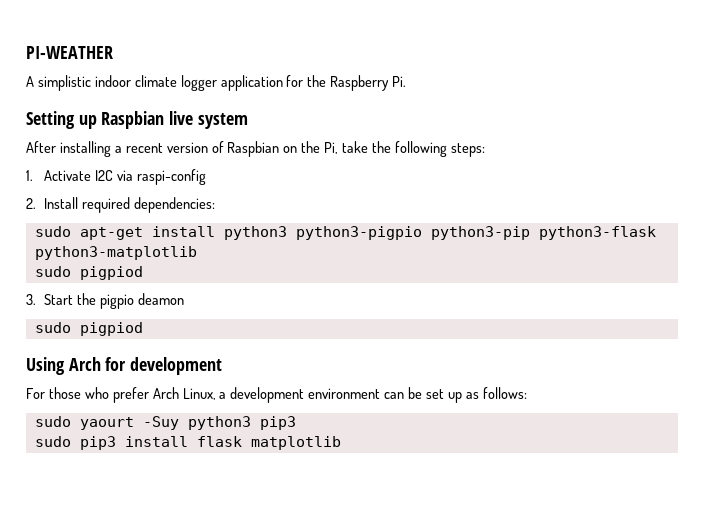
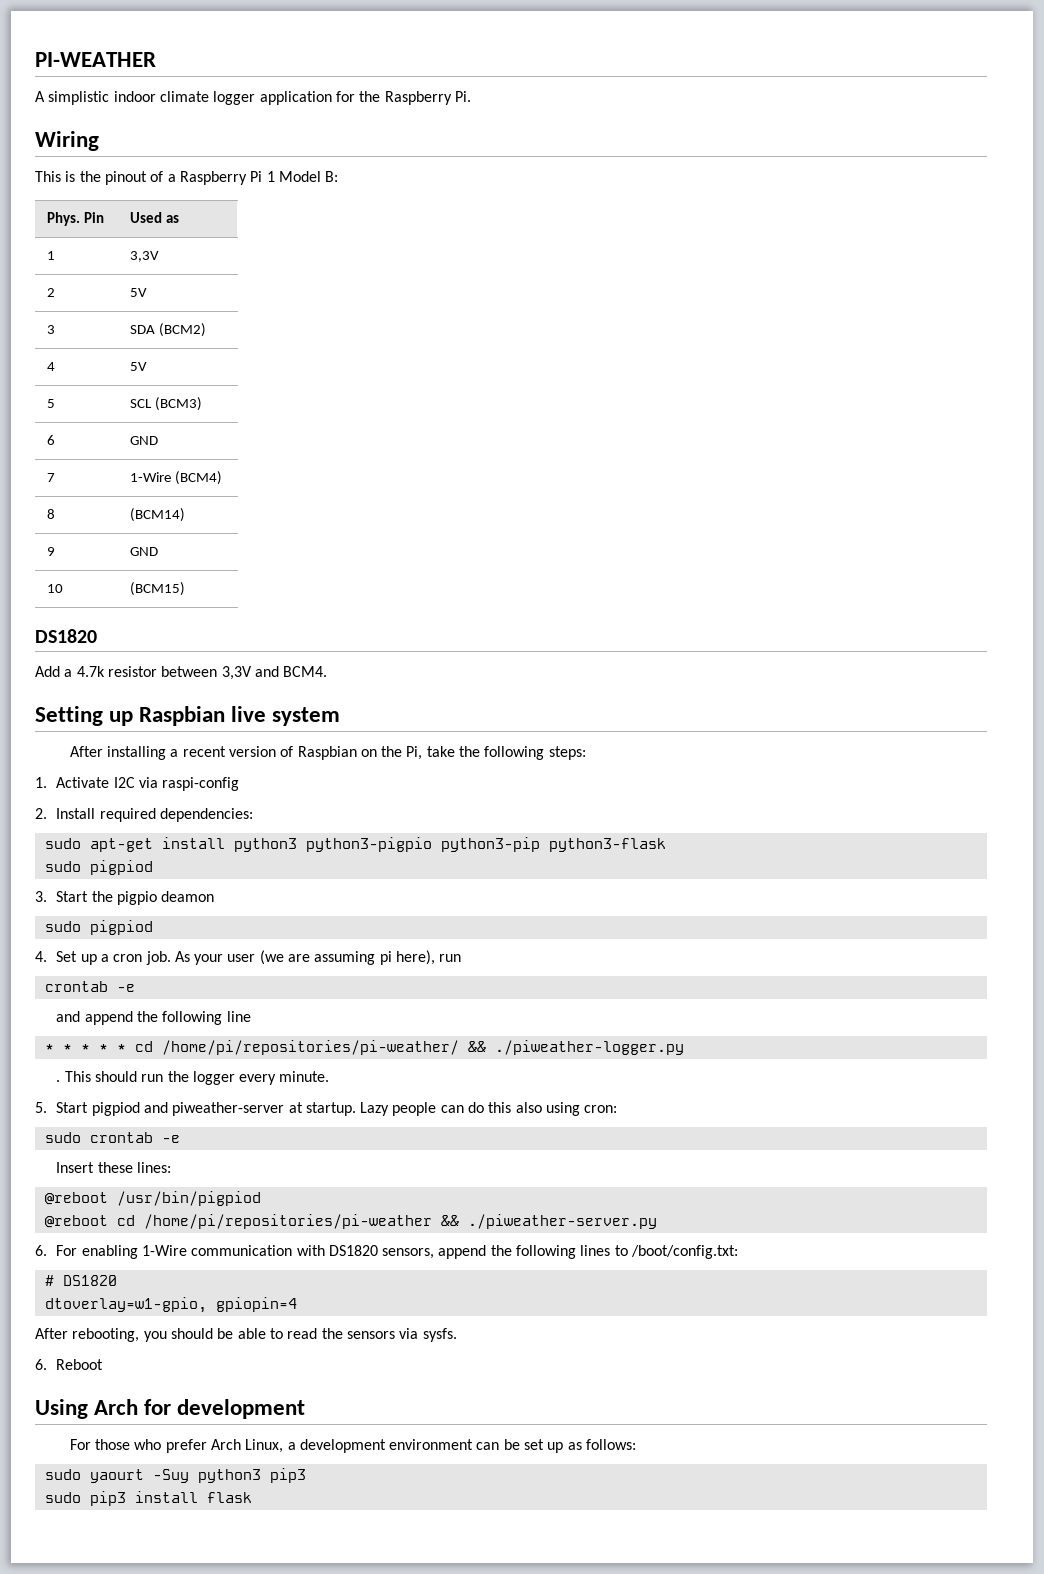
+ Wiring
+ This is the pinout of a Raspberry Pi 1 Model B:
+ Phys. Pin | Used as
+ 1 | 3,3V
+ 2 | 5V
+ 3 | SDA (BCM2)
+ 4 | 5V
+ 5 | SCL (BCM3)
+ 6 | GND
+ 7 | 1-Wire (BCM4)
+ 8 | (BCM14)
+ 9 | GND
+ 10 | (BCM15)
+ DS1820
+ Add a 4.7k resistor between 3,3V and BCM4.
- sudo apt-get install python3 python3-pigpio python3-pip python3-flask python3-matplotlib
+ sudo apt-get install python3 python3-pigpio python3-pip python3-flask
+ 4. Set up a cron job. As your user (we are assuming pi here), run
+ crontab -e
+ and append the following line
+ * * * * * cd /home/pi/repositories/pi-weather/ && ./piweather-logger.py
+ . This should run the logger every minute.
+ 5. Start pigpiod and piweather-server at startup. Lazy people can do this also using cron:
+ sudo crontab -e
+ Insert these lines:
+ @reboot /usr/bin/pigpiod
+ @reboot cd /home/pi/repositories/pi-weather && ./piweather-server.py
+ 6. For enabling 1-Wire communication with DS1820 sensors, append the following lines to /boot/config.txt:
+ # DS1820
+ dtoverlay=w1-gpio, gpiopin=4
+ After rebooting, you should be able to read the sensors via sysfs.
+ 6. Reboot
- sudo pip3 install flask matplotlib
+ sudo pip3 install flask

